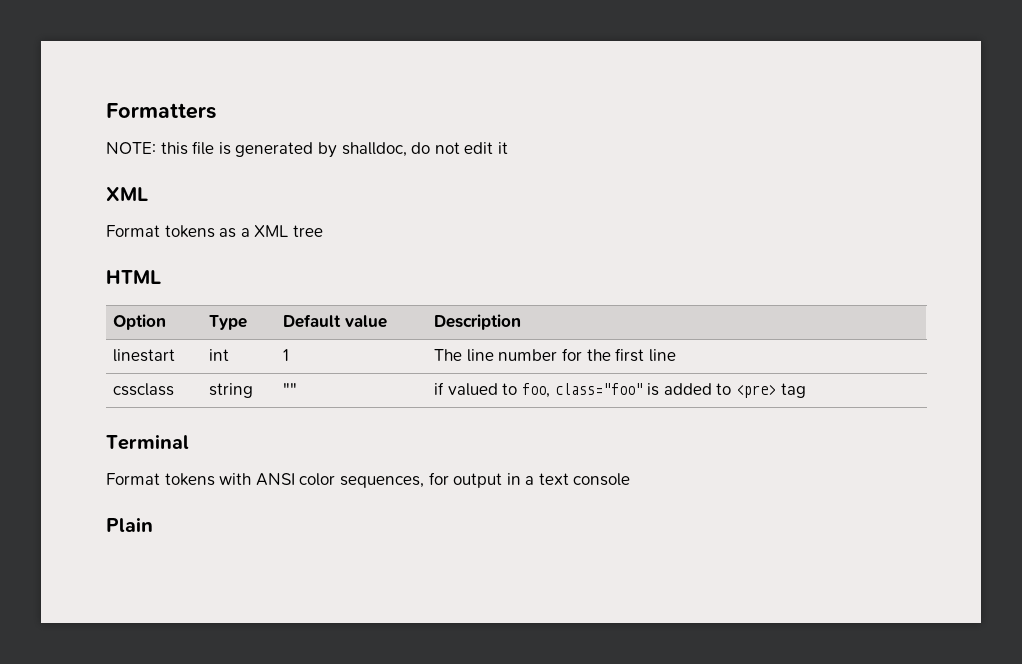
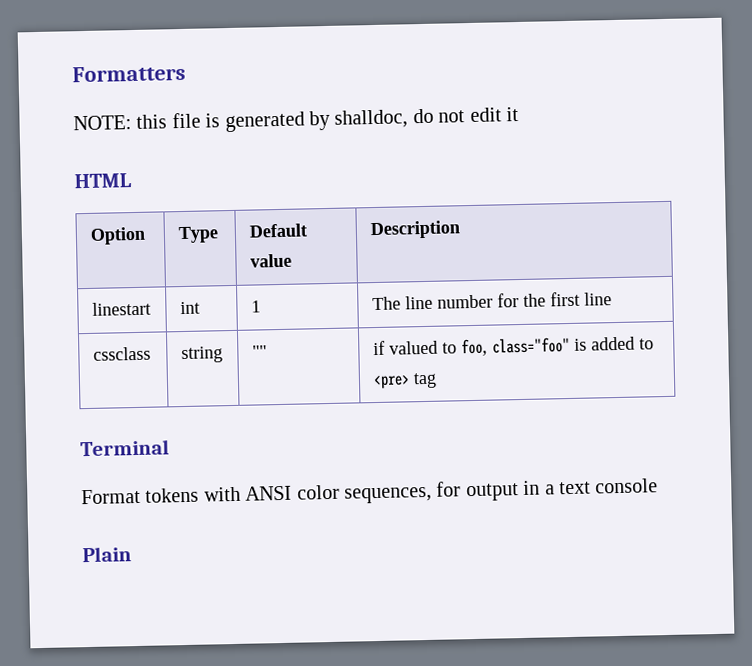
  NOTE: this file is generated by shalldoc, do not edit it
- XML
- Format tokens as a XML tree

